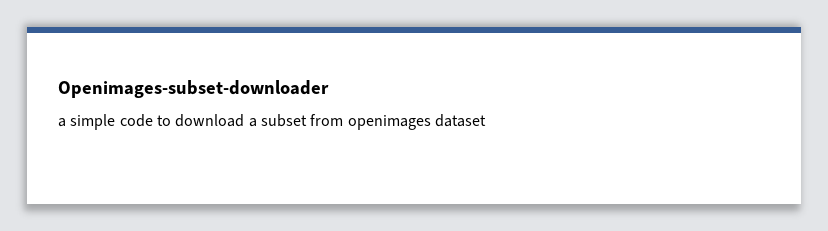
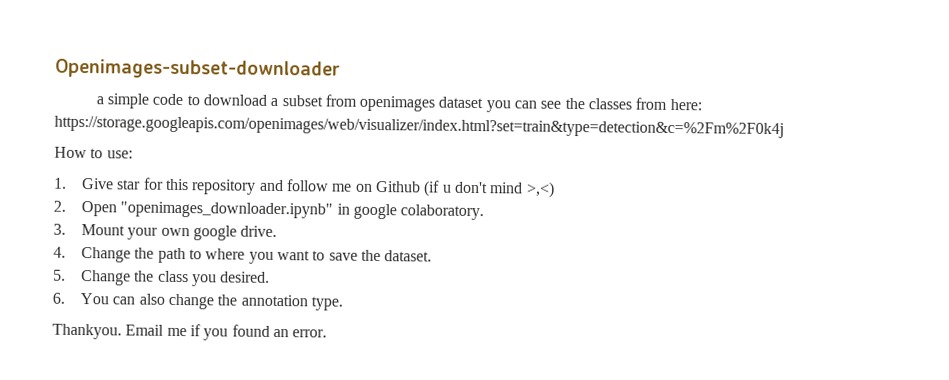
- a simple code to download a subset from openimages dataset
+ a simple code to download a subset from openimages dataset you can see the classes from here: https://storage.googleapis.com/openimages/web/visualizer/index.html?set=train&type=detection&c=%2Fm%2F0k4j
+ How to use:
+ 1. Give star for this repository and follow me on Github (if u don't mind >,<)
+ 2. Open "openimages_downloader.ipynb" in google colaboratory.
+ 3. Mount your own google drive.
+ 4. Change the path to where you want to save the dataset.
+ 5. Change the class you desired.
+ 6. You can also change the annotation type.
+ Thankyou. Email me if you found an error.

